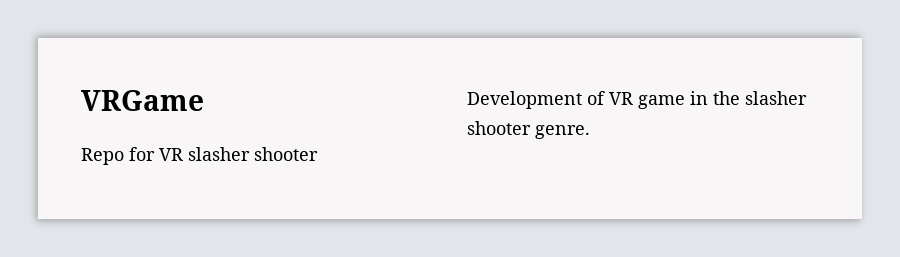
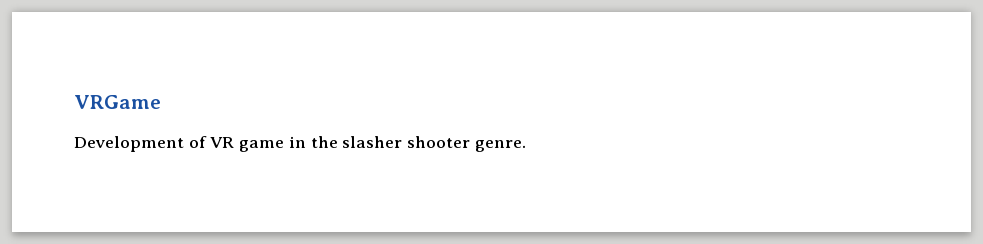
- Repo for VR slasher shooter Development of VR game in the slasher shooter genre.
+ Development of VR game in the slasher shooter genre.

